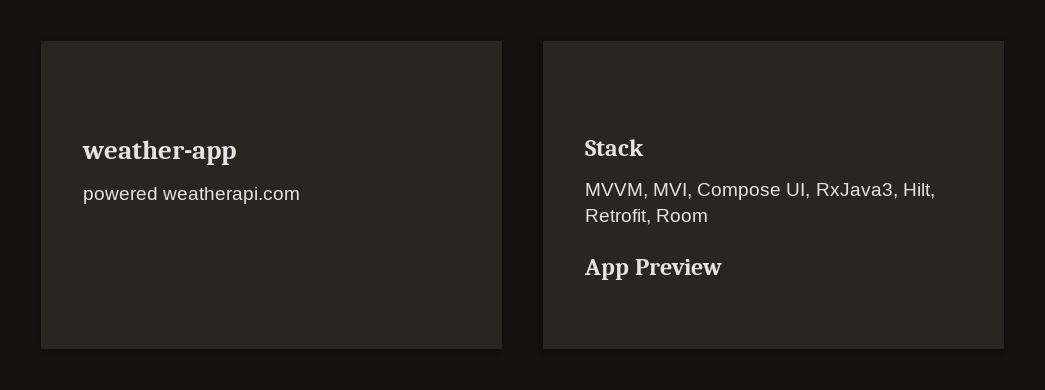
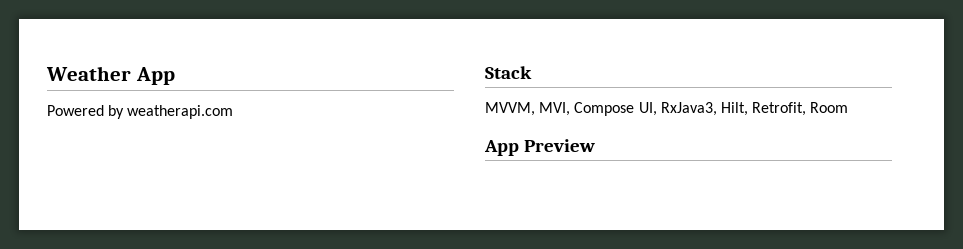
- weather-app
- powered weatherapi.com
+ Weather App
+ Powered by weatherapi.com

